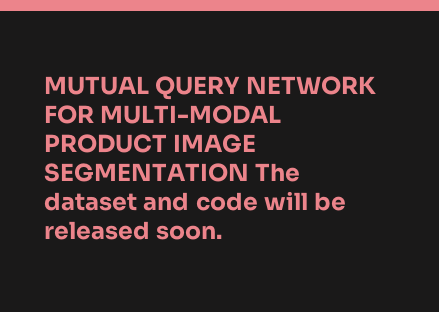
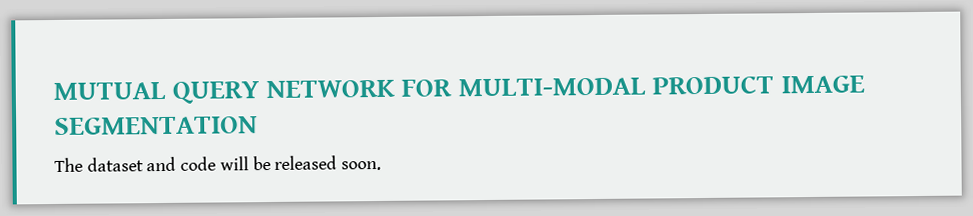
- MUTUAL QUERY NETWORK FOR MULTI-MODAL PRODUCT IMAGE SEGMENTATION The dataset and code will be released soon.
+ MUTUAL QUERY NETWORK FOR MULTI-MODAL PRODUCT IMAGE SEGMENTATION
+ The dataset and code will be released soon.

